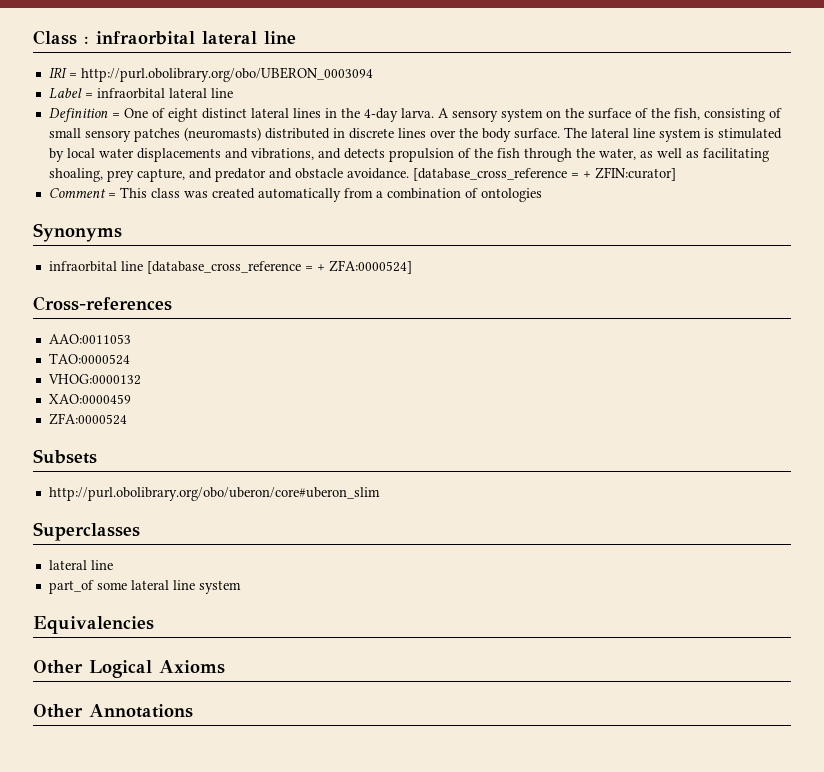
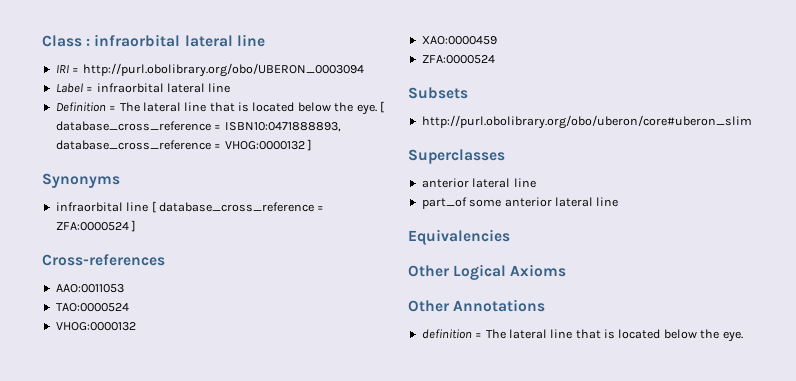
- Definition = One of eight distinct lateral lines in the 4-day larva. A sensory system on the surface of the fish, consisting of small sensory patches (neuromasts) distributed in discrete lines over the body surface. The lateral line system is stimulated by local water displacements and vibrations, and detects propulsion of the fish through the water, as well as facilitating shoaling, prey capture, and predator and obstacle avoidance. [database_cross_reference = + ZFIN:curator]
- Comment = This class was created automatically from a combination of ontologies
+ Definition = The lateral line that is located below the eye. [ database_cross_reference = ISBN10:0471888893, database_cross_reference = VHOG:0000132 ]
  Synonyms
- infraorbital line [database_cross_reference = + ZFA:0000524]
+ infraorbital line [ database_cross_reference = ZFA:0000524 ]
  Superclasses
- lateral line
+ anterior lateral line
- part_of some lateral line system
+ part_of some anterior lateral line
+ definition = The lateral line that is located below the eye.

